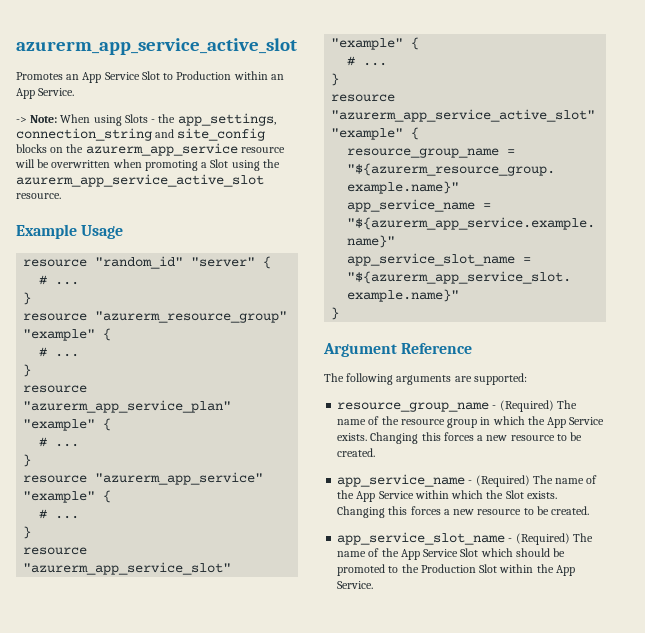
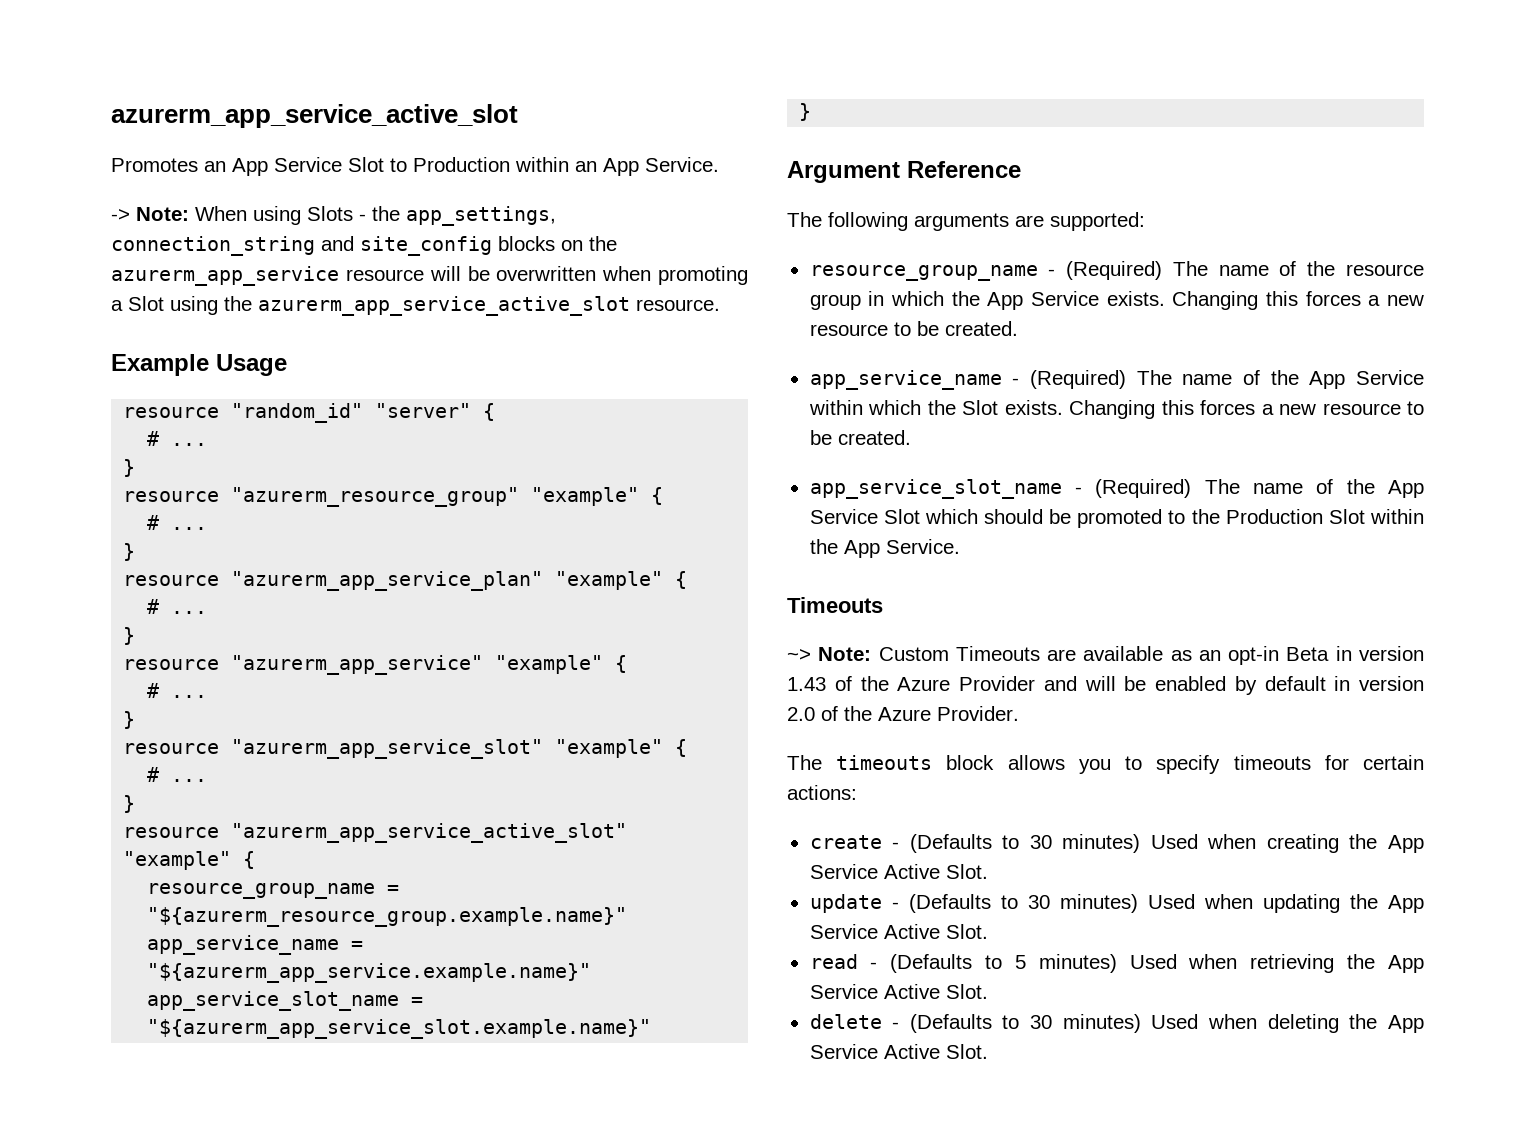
  app_service_slot_name - (Required) The name of the App Service Slot which should be promoted to the Production Slot within the App Service.
+ Timeouts
+ ~> Note: Custom Timeouts are available as an opt-in Beta in version 1.43 of the Azure Provider and will be enabled by default in version 2.0 of the Azure Provider.
+ The timeouts block allows you to specify timeouts for certain actions:
+ create - (Defaults to 30 minutes) Used when creating the App Service Active Slot.
+ update - (Defaults to 30 minutes) Used when updating the App Service Active Slot.
+ read - (Defaults to 5 minutes) Used when retrieving the App Service Active Slot.
+ delete - (Defaults to 30 minutes) Used when deleting the App Service Active Slot.

